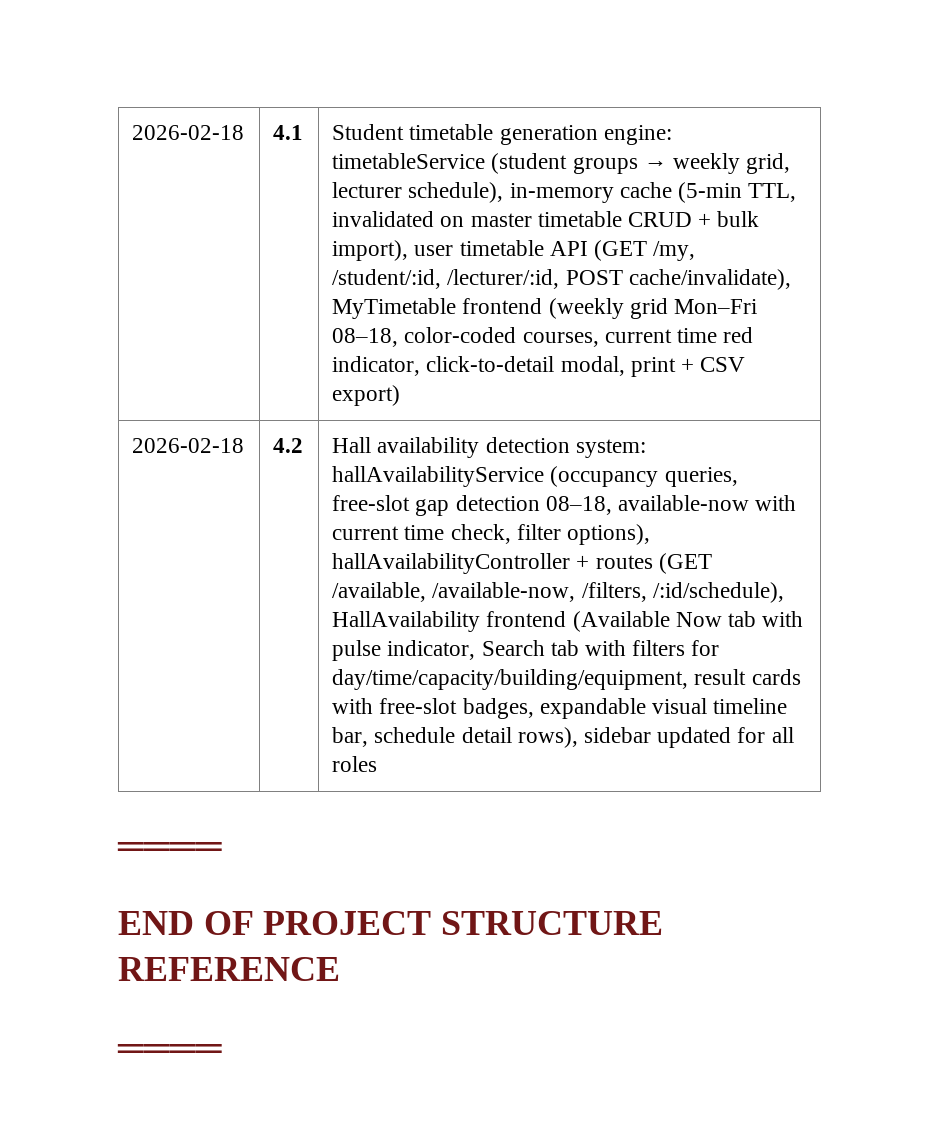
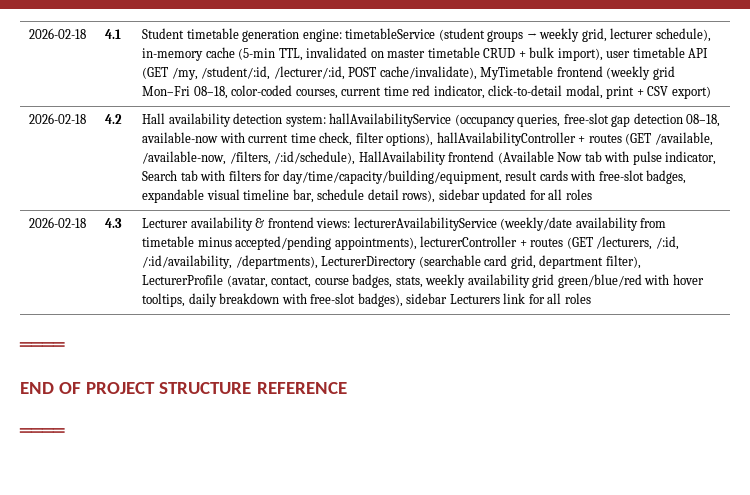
+ 2026-02-18 | 4.3 | Lecturer availability & frontend views: lecturerAvailabilityService (weekly/date availability from timetable minus accepted/pending appointments), lecturerController + routes (GET /lecturers, /:id, /:id/availability, /departments), LecturerDirectory (searchable card grid, department filter), LecturerProfile (avatar, contact, course badges, stats, weekly availability grid green/blue/red with hover tooltips, daily breakdown with free-slot badges), sidebar Lecturers link for all roles

